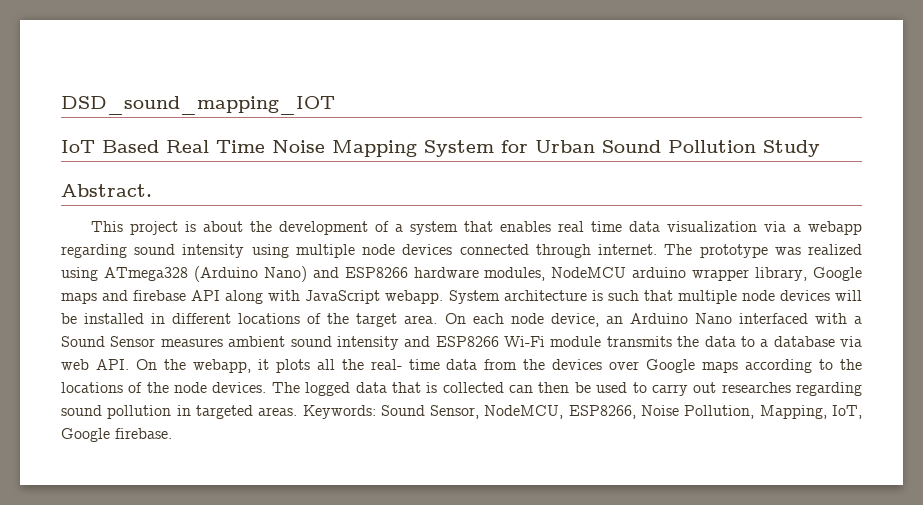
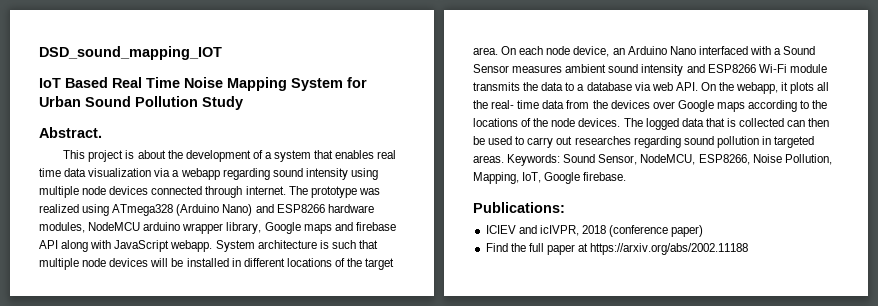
+ Publications:
+ ICIEV and icIVPR, 2018 (conference paper)
+ Find the full paper at https://arxiv.org/abs/2002.11188

